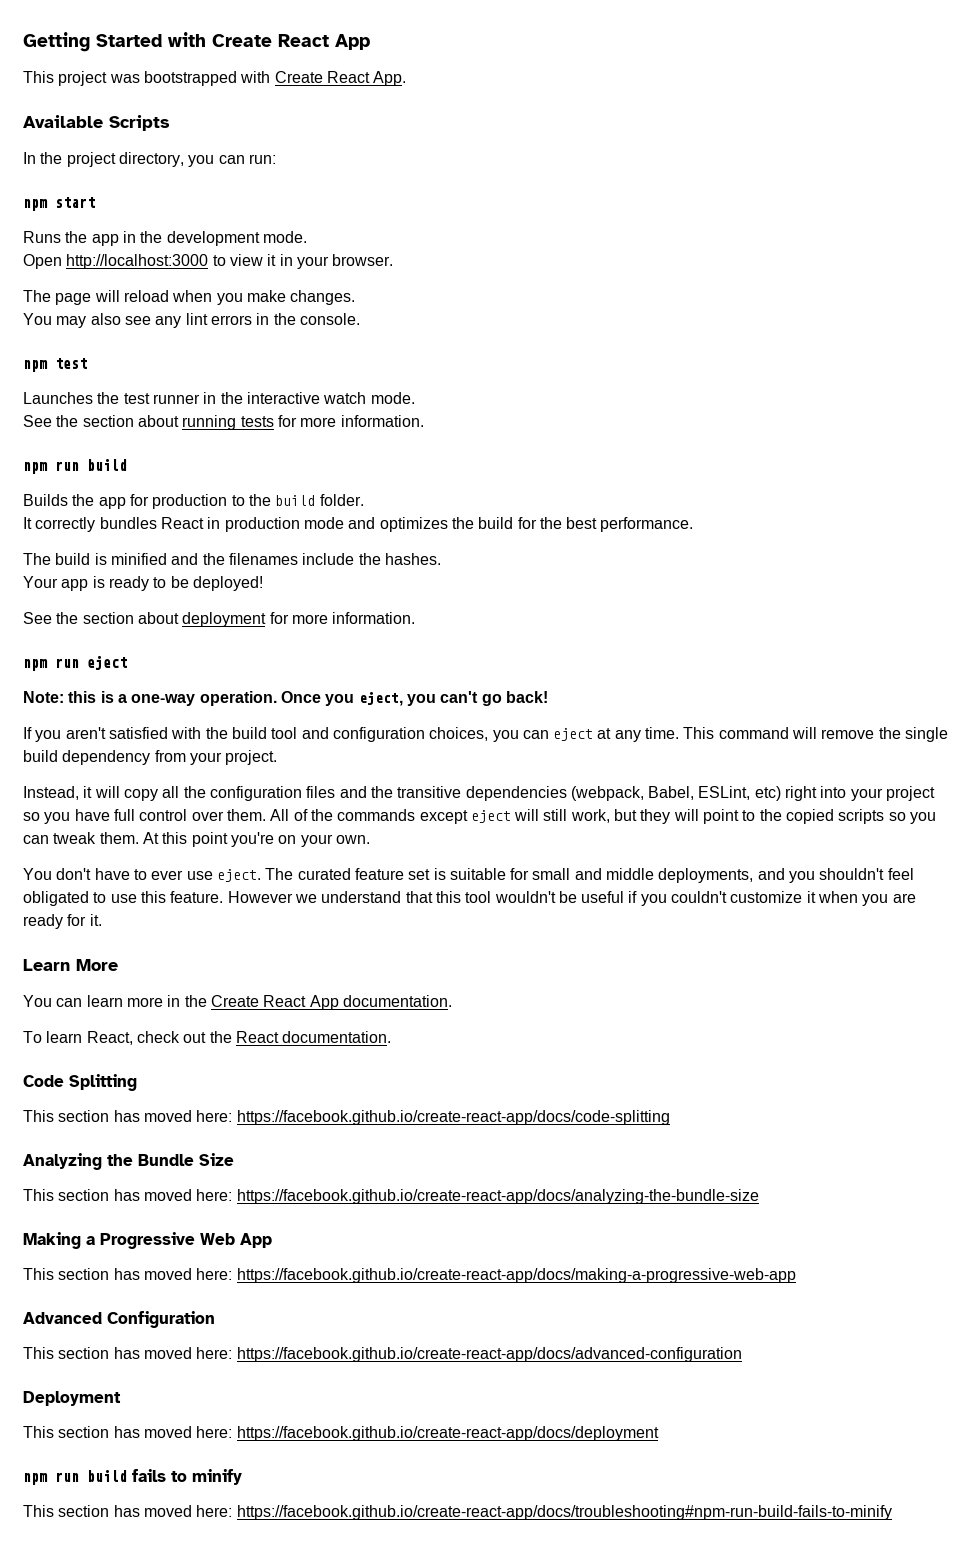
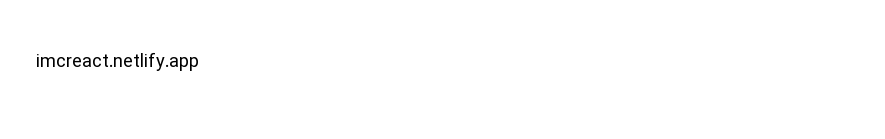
- Getting Started with Create React App
- This project was bootstrapped with Create React App.
- Available Scripts
- In the project directory, you can run:
- npm start
- Runs the app in the development mode.
- Open http://localhost:3000 to view it in your browser.
- The page will reload when you make changes.
- You may also see any lint errors in the console.
- npm test
- Launches the test runner in the interactive watch mode.
- See the section about running tests for more information.
- npm run build
- Builds the app for production to the build folder.
- It correctly bundles React in production mode and optimizes the build for the best performance.
- The build is minified and the filenames include the hashes.
- Your app is ready to be deployed!
- See the section about deployment for more information.
- npm run eject
- Note: this is a one-way operation. Once you eject, you can't go back!
- If you aren't satisfied with the build tool and configuration choices, you can eject at any time. This command will remove the single build dependency from your project.
- Instead, it will copy all the configuration files and the transitive dependencies (webpack, Babel, ESLint, etc) right into your project so you have full control over them. All of the commands except eject will still work, but they will point to the copied scripts so you can tweak them. At this point you're on your own.
- You don't have to ever use eject. The curated feature set is suitable for small and middle deployments, and you shouldn't feel obligated to use this feature. However we understand that this tool wouldn't be useful if you couldn't customize it when you are ready for it.
- Learn More
- You can learn more in the Create React App documentation.
- To learn React, check out the React documentation.
- Code Splitting
- This section has moved here: https://facebook.github.io/create-react-app/docs/code-splitting
- Analyzing the Bundle Size
- This section has moved here: https://facebook.github.io/create-react-app/docs/analyzing-the-bundle-size
- Making a Progressive Web App
- This section has moved here: https://facebook.github.io/create-react-app/docs/making-a-progressive-web-app
- Advanced Configuration
- This section has moved here: https://facebook.github.io/create-react-app/docs/advanced-configuration
- Deployment
- This section has moved here: https://facebook.github.io/create-react-app/docs/deployment
- npm run build fails to minify
- This section has moved here: https://facebook.github.io/create-react-app/docs/troubleshooting#npm-run-build-fails-to-minify
+ imcreact.netlify.app

